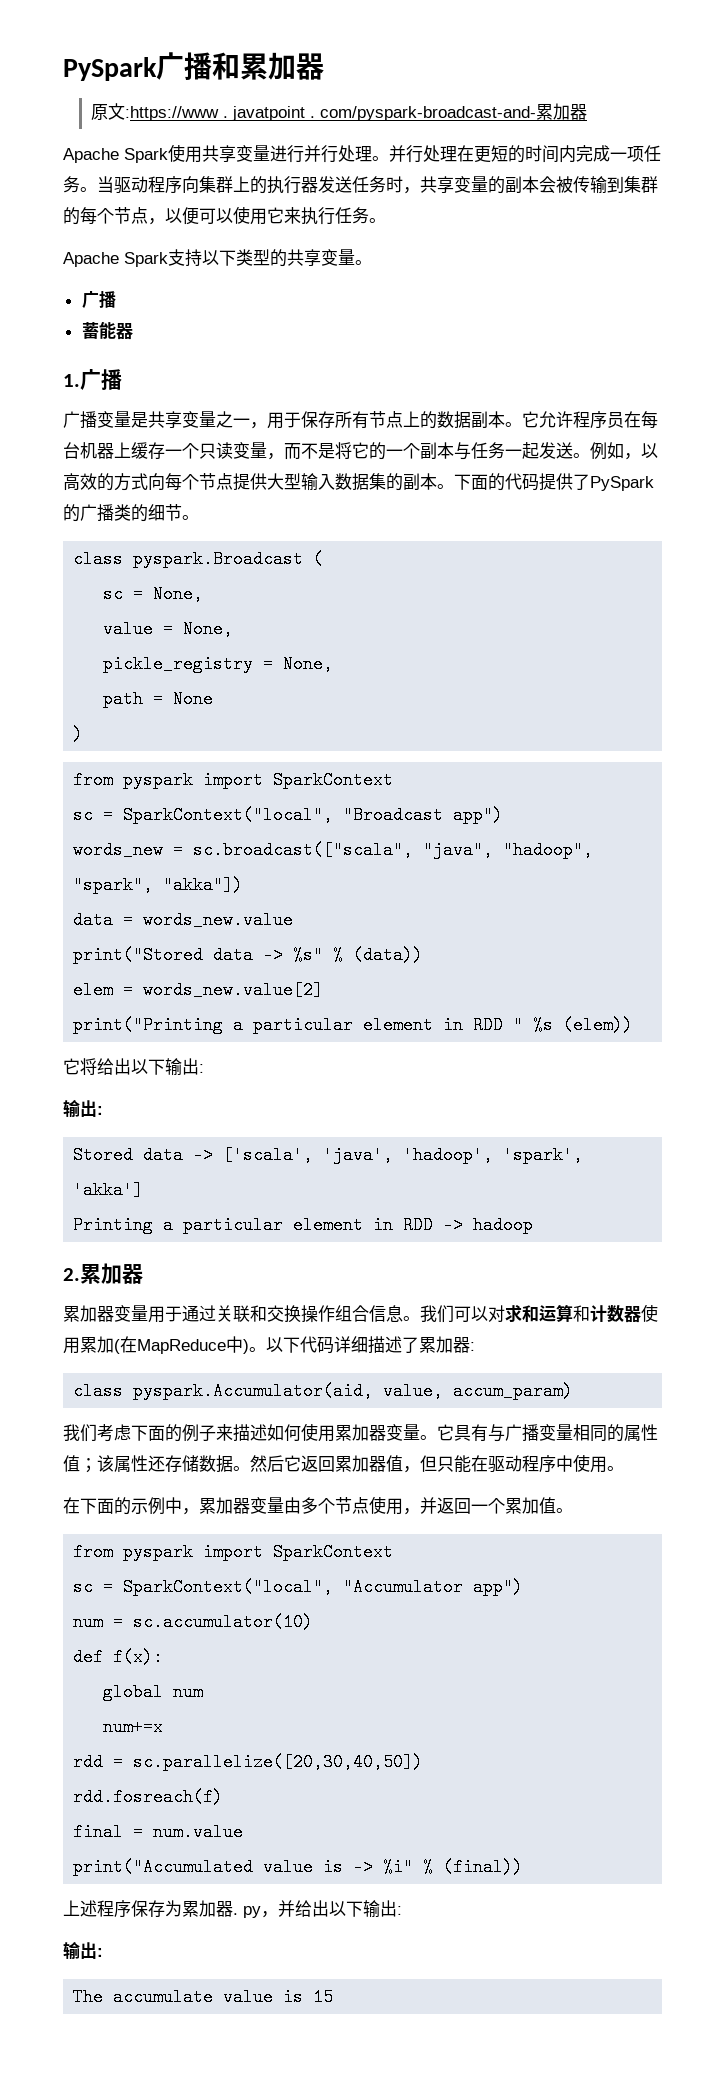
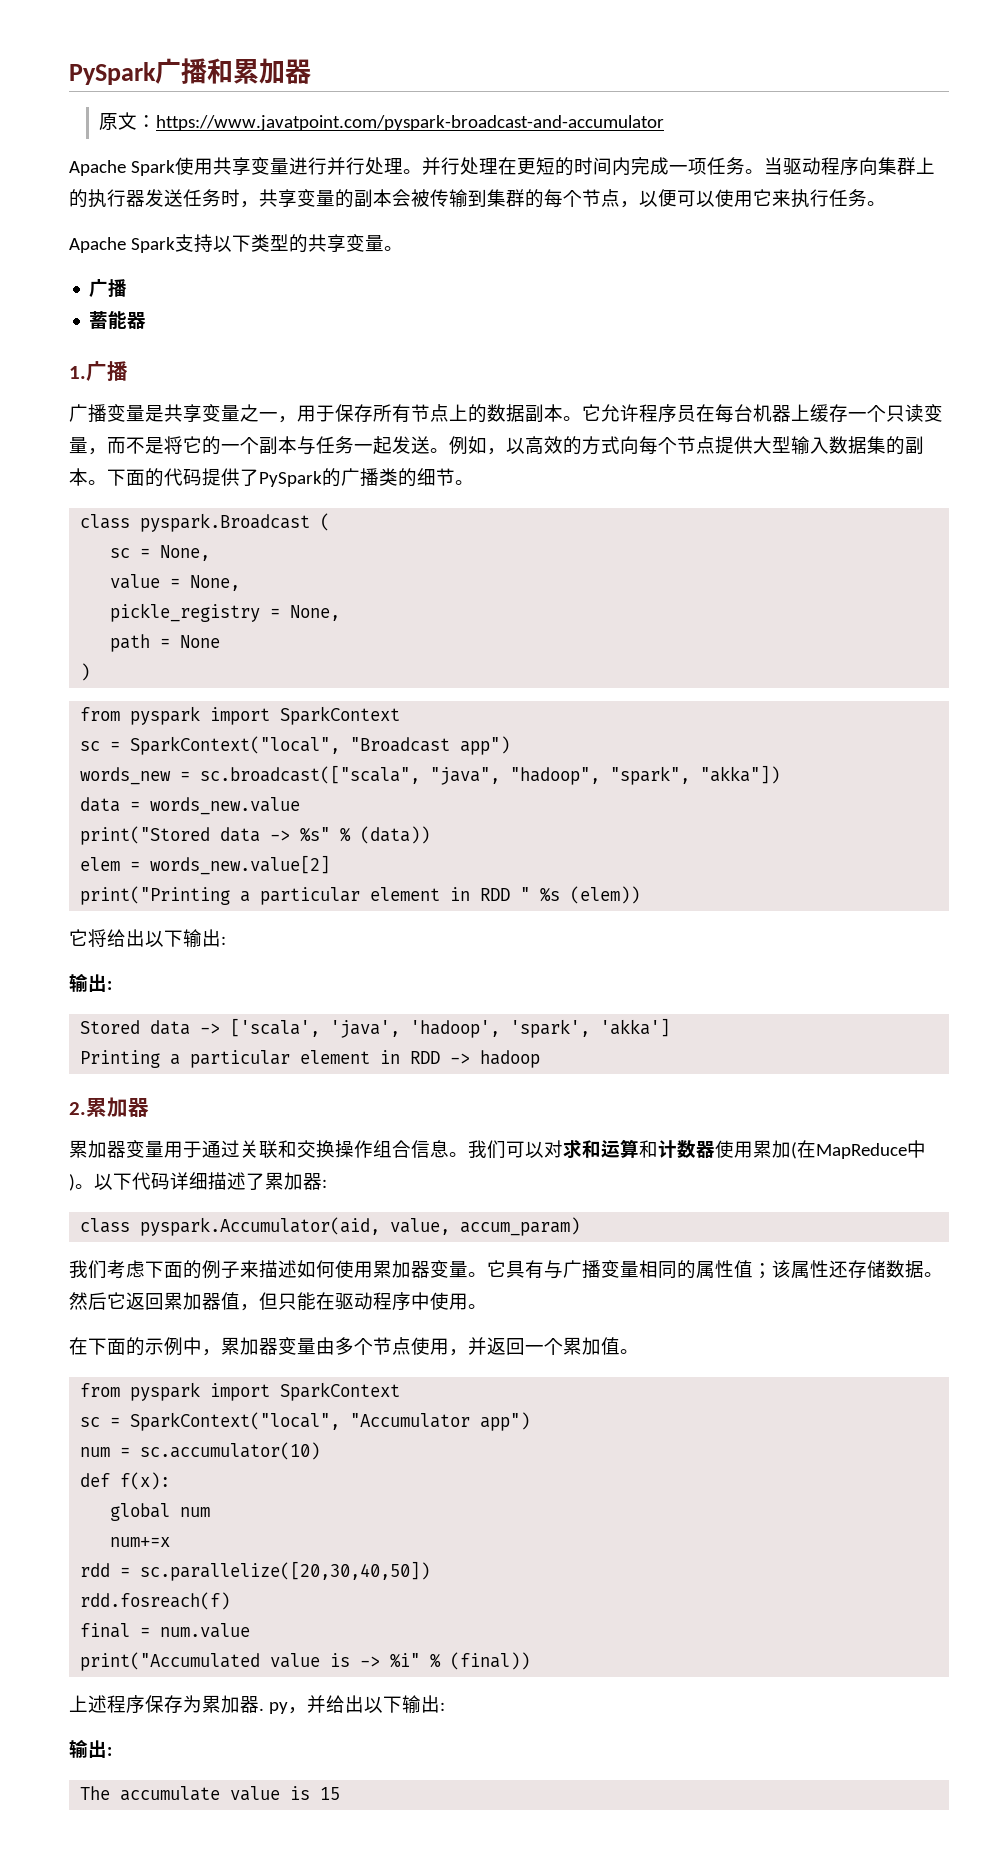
- 原文:https://www . javatpoint . com/pyspark-broadcast-and-累加器
+ 原文：https://www.javatpoint.com/pyspark-broadcast-and-accumulator

